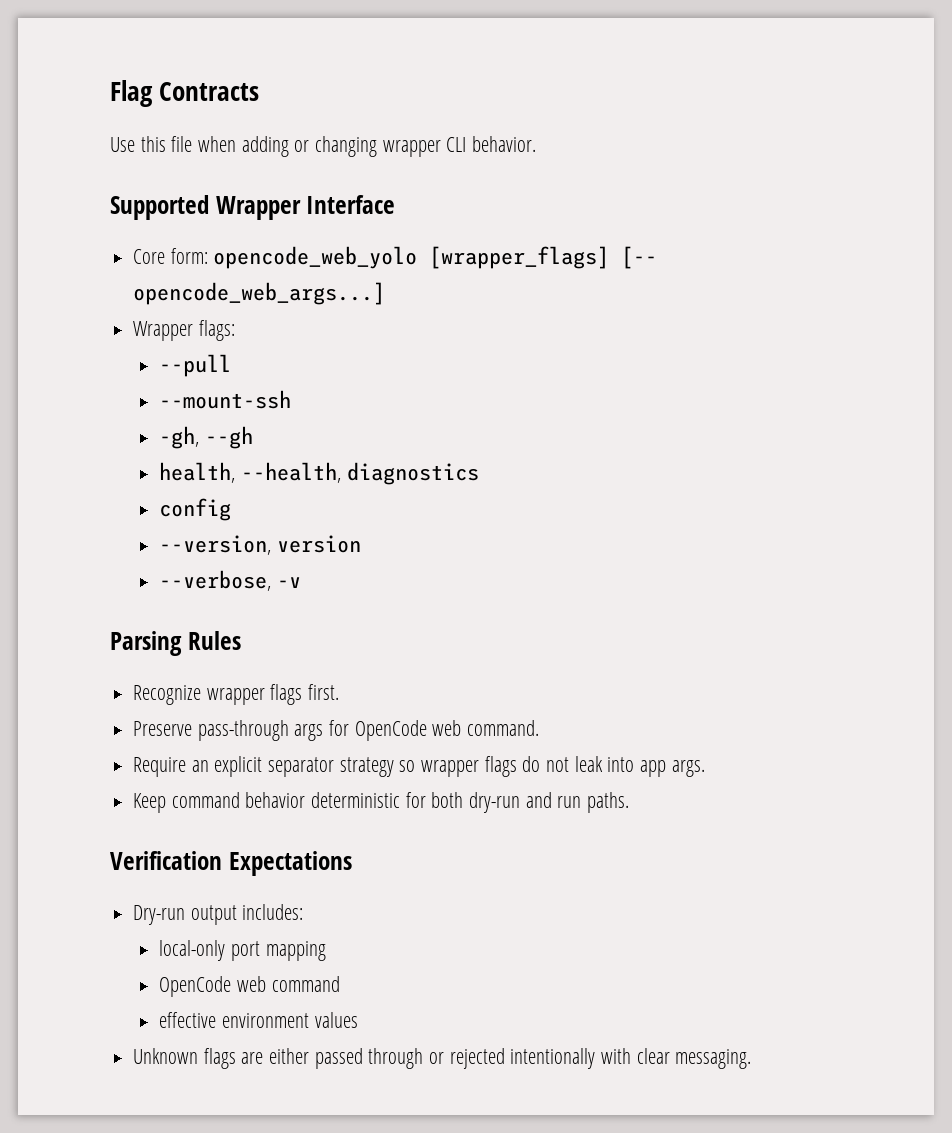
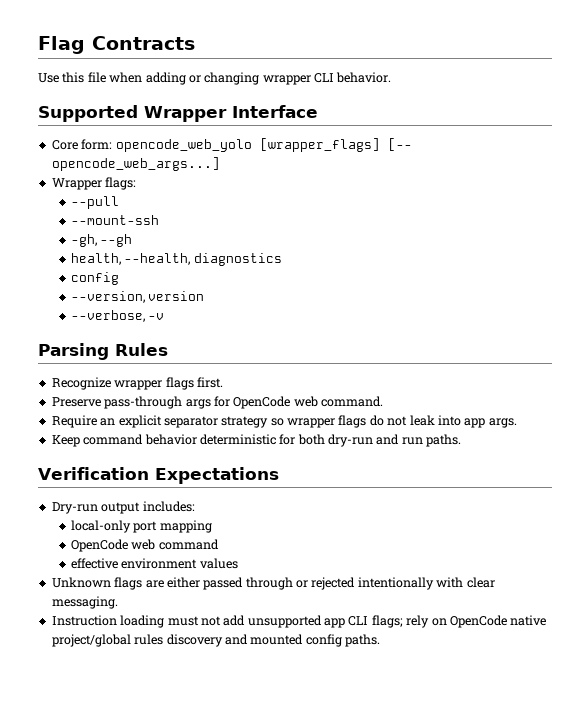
+ Instruction loading must not add unsupported app CLI flags; rely on OpenCode native project/global rules discovery and mounted config paths.

